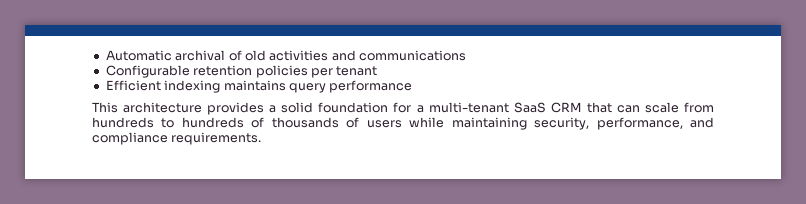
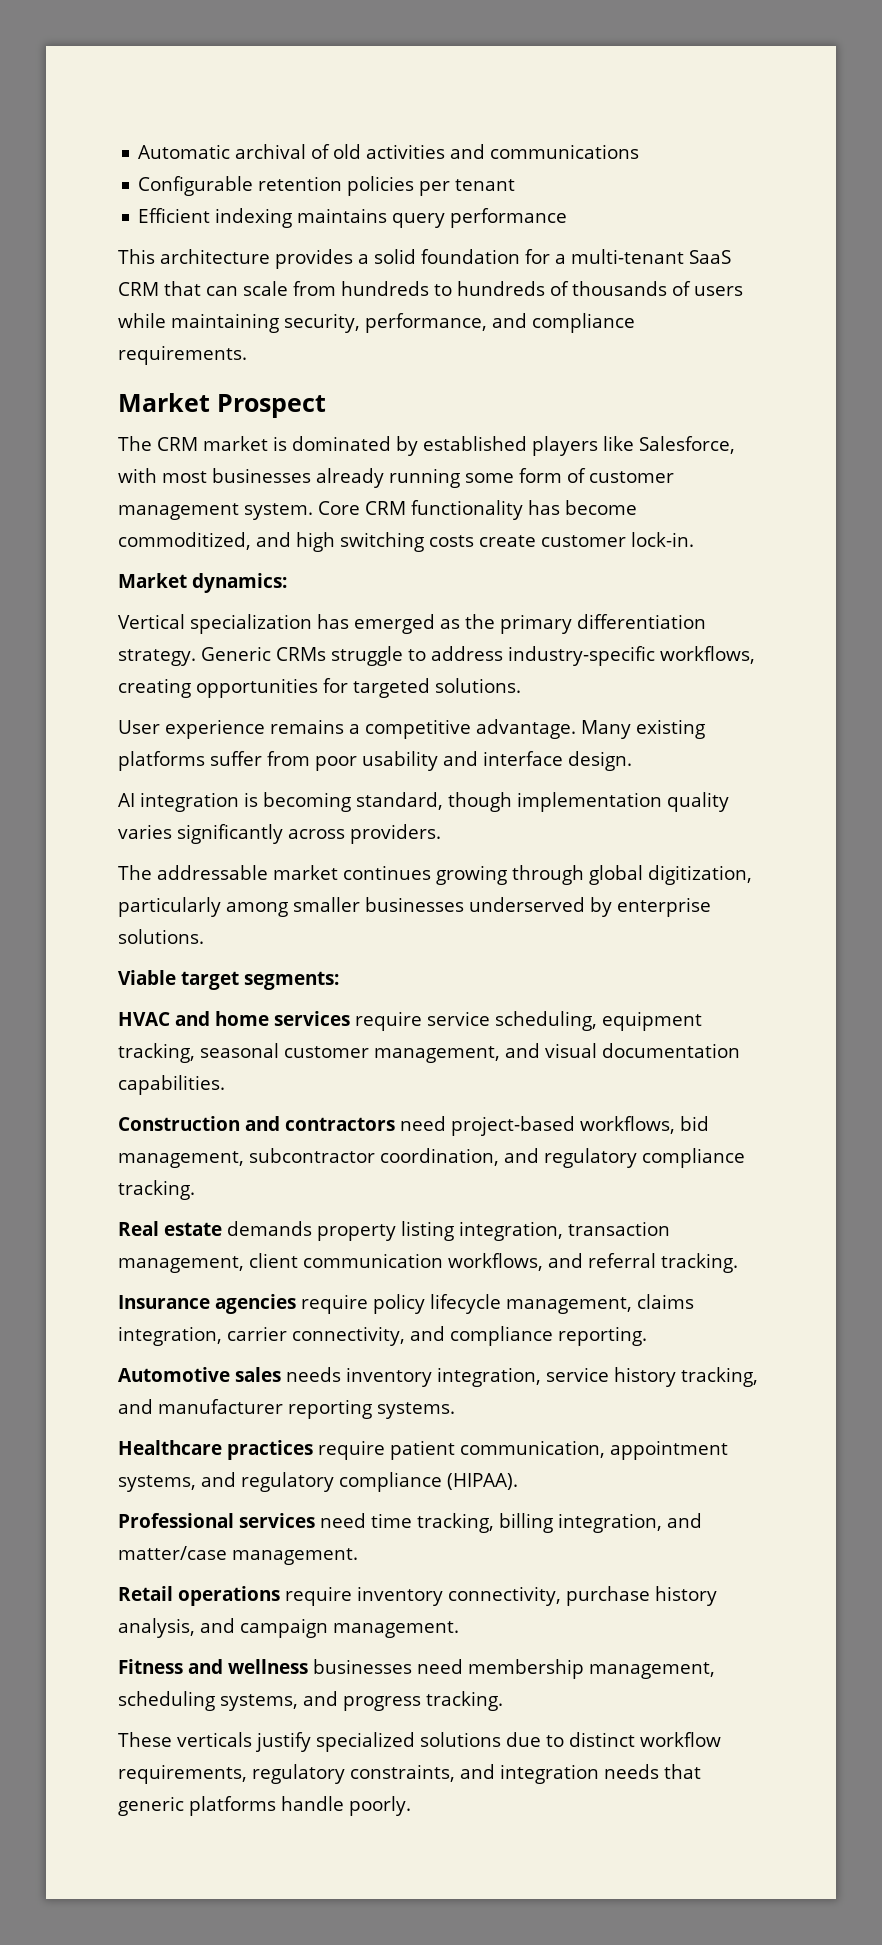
+ Market Prospect
+ The CRM market is dominated by established players like Salesforce, with most businesses already running some form of customer management system. Core CRM functionality has become commoditized, and high switching costs create customer lock-in.
+ Market dynamics:
+ Vertical specialization has emerged as the primary differentiation strategy. Generic CRMs struggle to address industry-specific workflows, creating opportunities for targeted solutions.
+ User experience remains a competitive advantage. Many existing platforms suffer from poor usability and interface design.
+ AI integration is becoming standard, though implementation quality varies significantly across providers.
+ The addressable market continues growing through global digitization, particularly among smaller businesses underserved by enterprise solutions.
+ Viable target segments:
+ HVAC and home services require service scheduling, equipment tracking, seasonal customer management, and visual documentation capabilities.
+ Construction and contractors need project-based workflows, bid management, subcontractor coordination, and regulatory compliance tracking.
+ Real estate demands property listing integration, transaction management, client communication workflows, and referral tracking.
+ Insurance agencies require policy lifecycle management, claims integration, carrier connectivity, and compliance reporting.
+ Automotive sales needs inventory integration, service history tracking, and manufacturer reporting systems.
+ Healthcare practices require patient communication, appointment systems, and regulatory compliance (HIPAA).
+ Professional services need time tracking, billing integration, and matter/case management.
+ Retail operations require inventory connectivity, purchase history analysis, and campaign management.
+ Fitness and wellness businesses need membership management, scheduling systems, and progress tracking.
+ These verticals justify specialized solutions due to distinct workflow requirements, regulatory constraints, and integration needs that generic platforms handle poorly.

